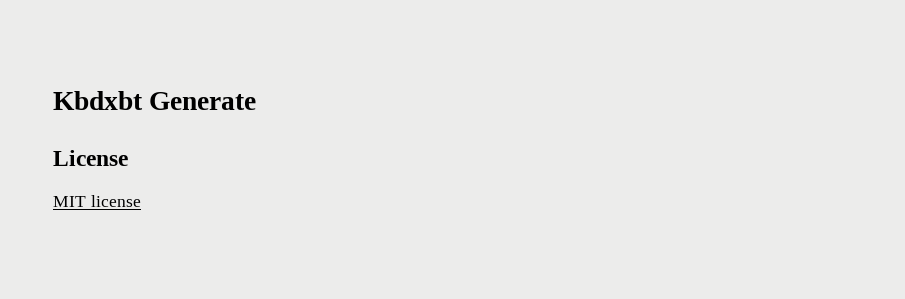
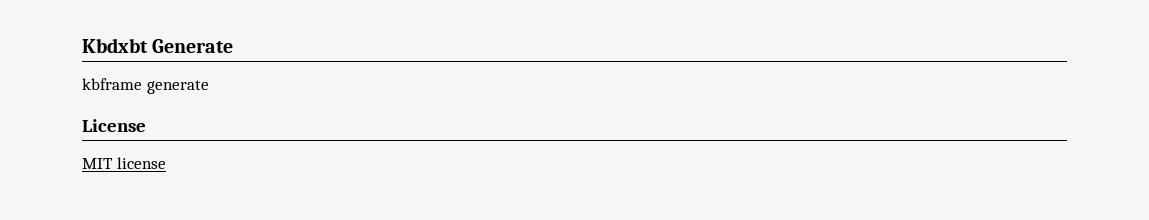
+ kbframe generate

